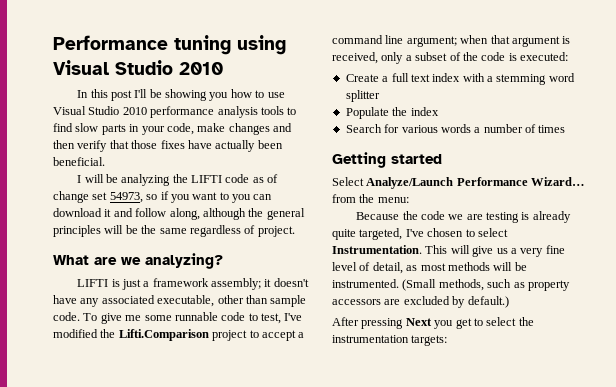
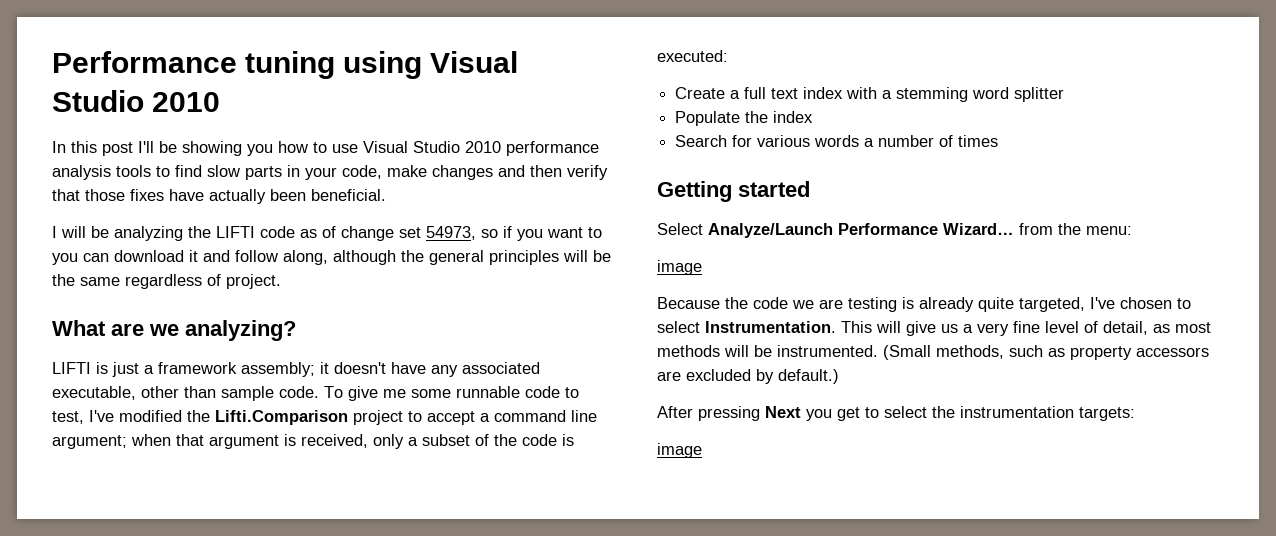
  Select Analyze/Launch Performance Wizard… from the menu:
+ image
  After pressing Next you get to select the instrumentation targets:
+ image

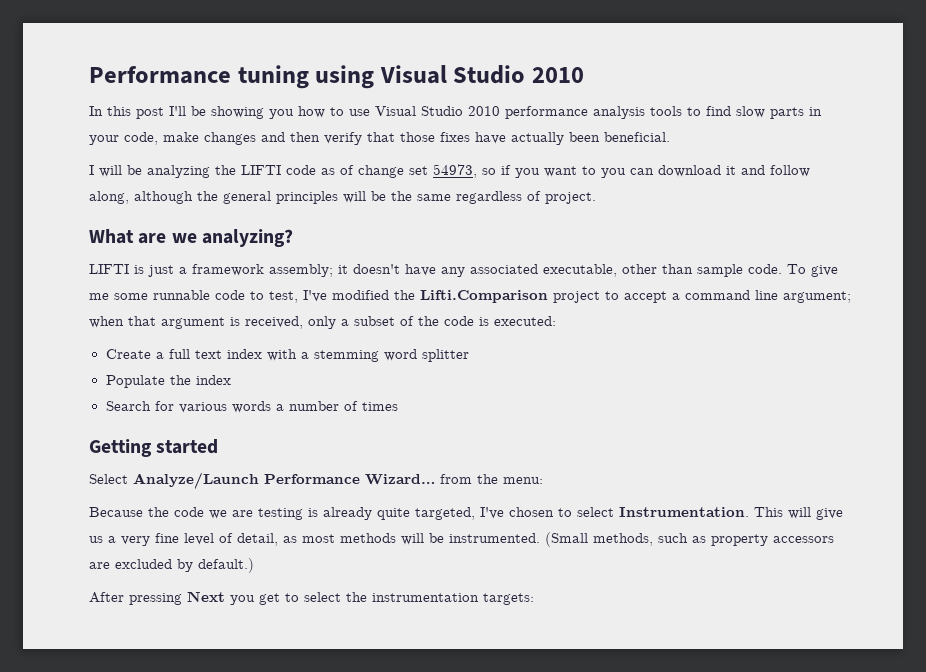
  Select Analyze/Launch Performance Wizard… from the menu:
- image
  After pressing Next you get to select the instrumentation targets:
- image

